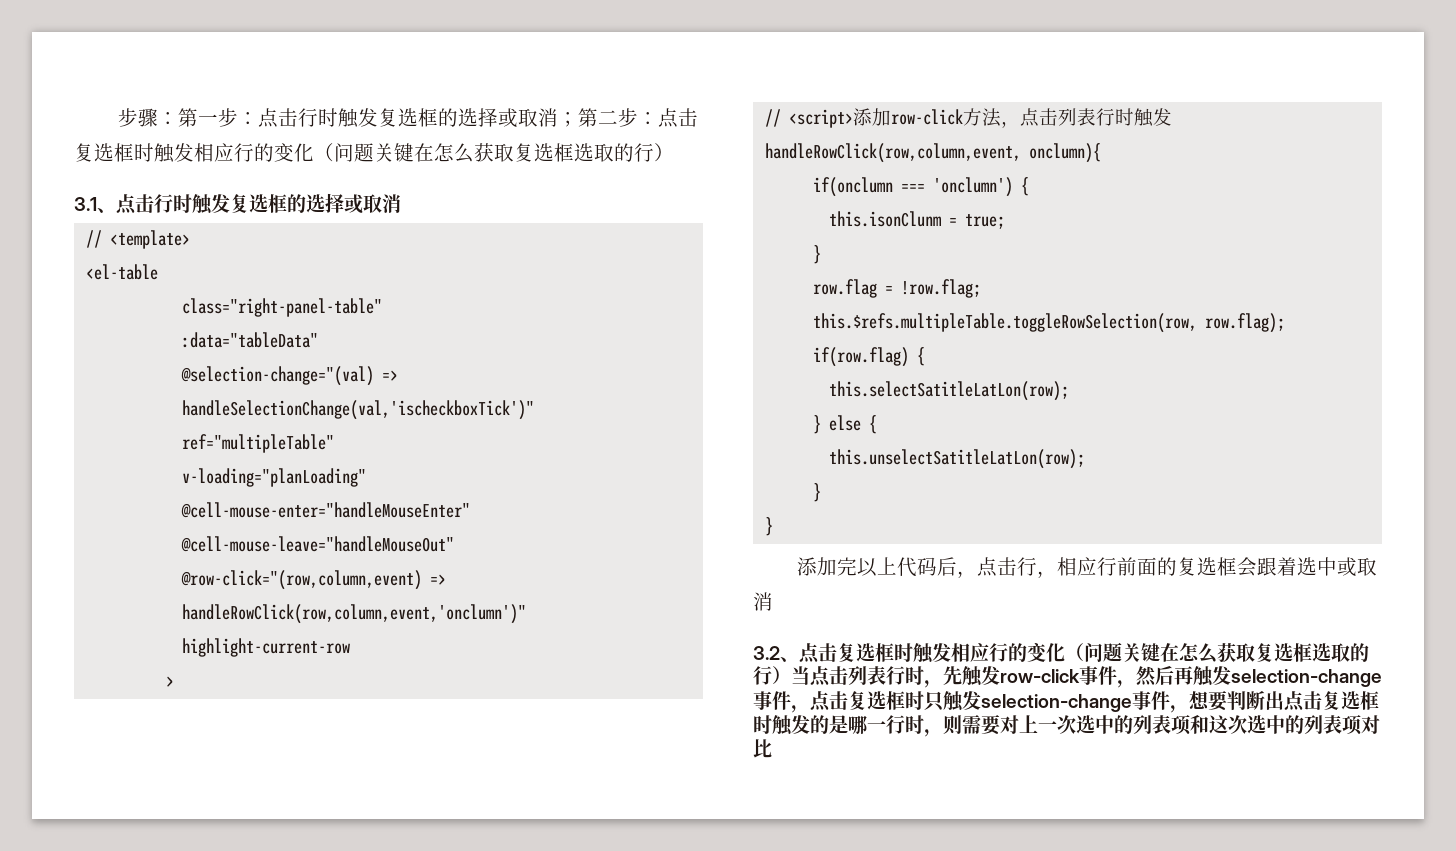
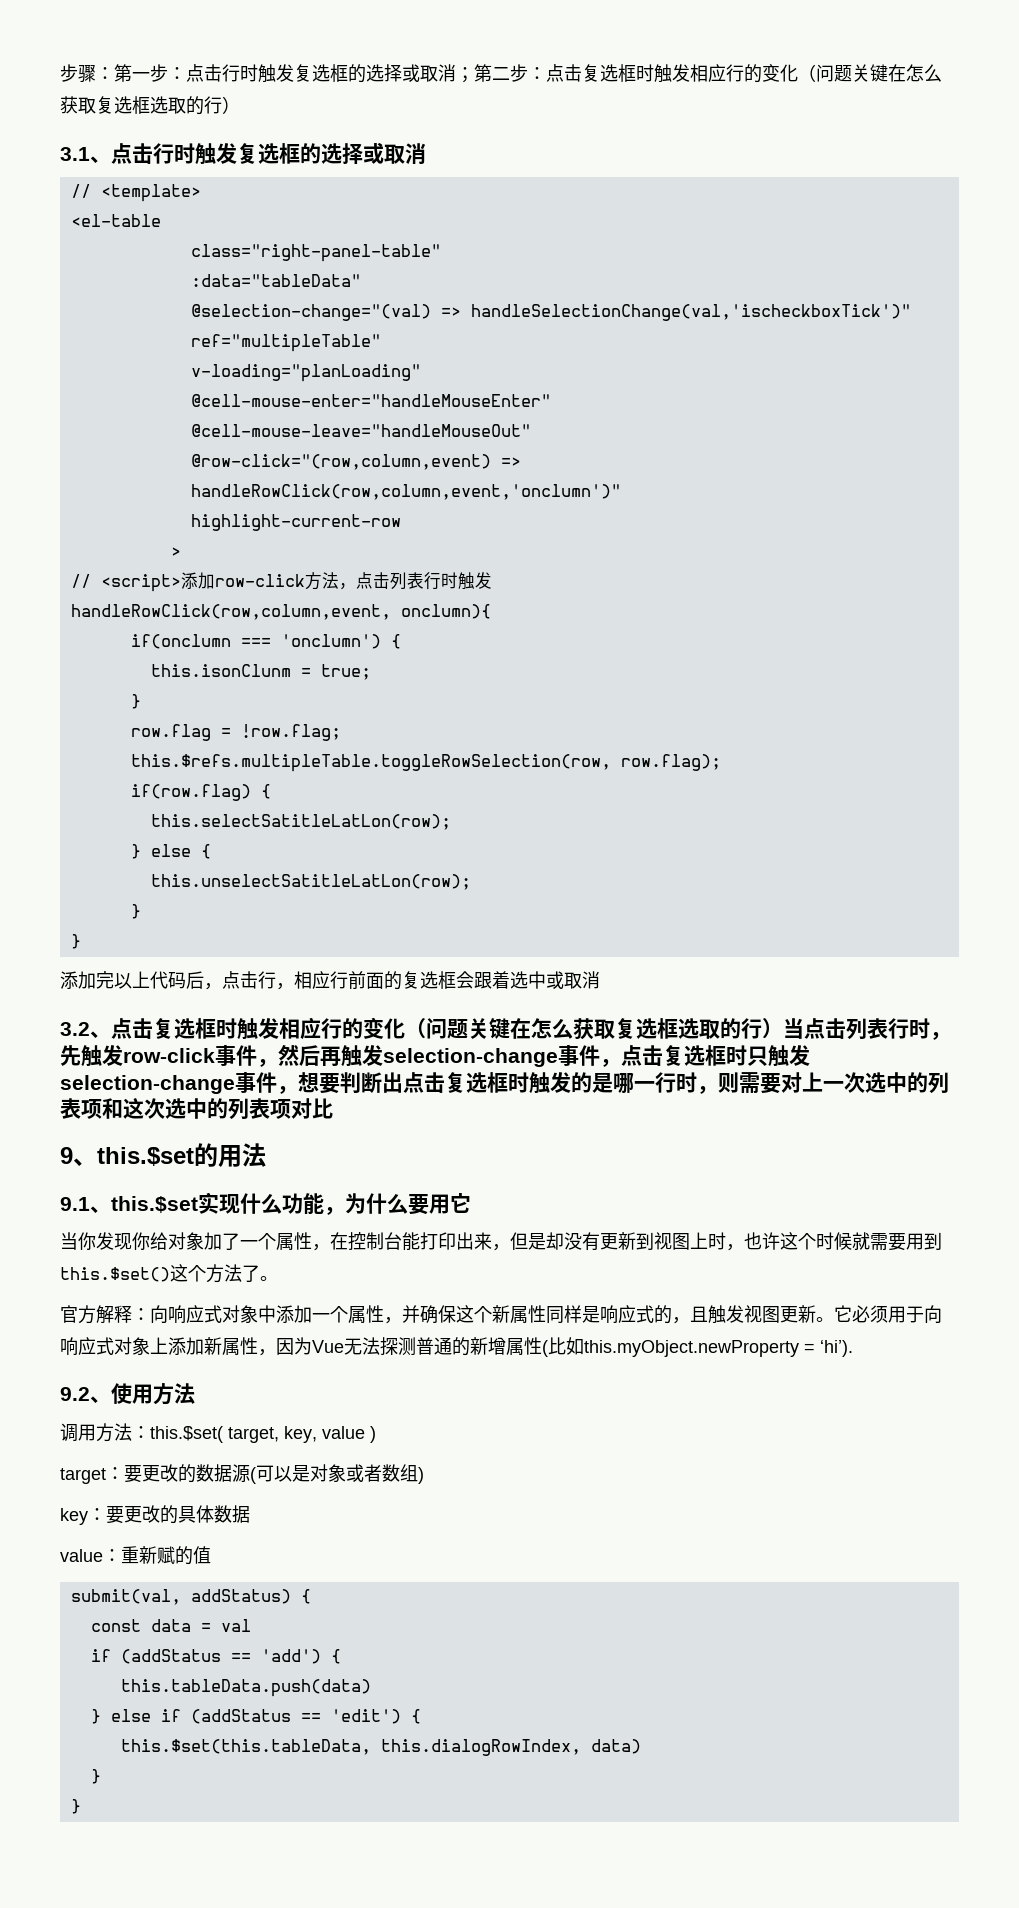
+ 9、this.$set的用法
+ 9.1、this.$set实现什么功能，为什么要用它
+ 当你发现你给对象加了一个属性，在控制台能打印出来，但是却没有更新到视图上时，也许这个时候就需要用到this.$set()这个方法了。
+ 官方解释：向响应式对象中添加一个属性，并确保这个新属性同样是响应式的，且触发视图更新。它必须用于向响应式对象上添加新属性，因为Vue无法探测普通的新增属性(比如this.myObject.newProperty = ‘hi’).
+ 9.2、使用方法
+ 调用方法：this.$set( target, key, value )
+ target：要更改的数据源(可以是对象或者数组)
+ key：要更改的具体数据
+ value：重新赋的值
+ submit(val, addStatus) {
+ const data = val
+ if (addStatus == 'add') {
+ this.tableData.push(data)
+ } else if (addStatus == 'edit') {
+ this.$set(this.tableData, this.dialogRowIndex, data)
+ }
+ }

